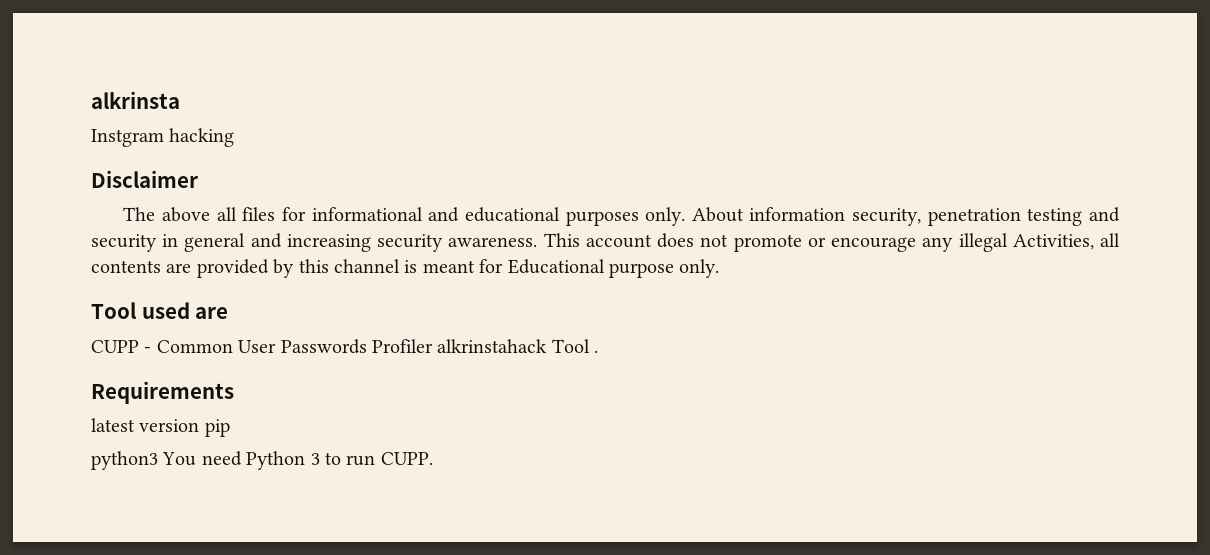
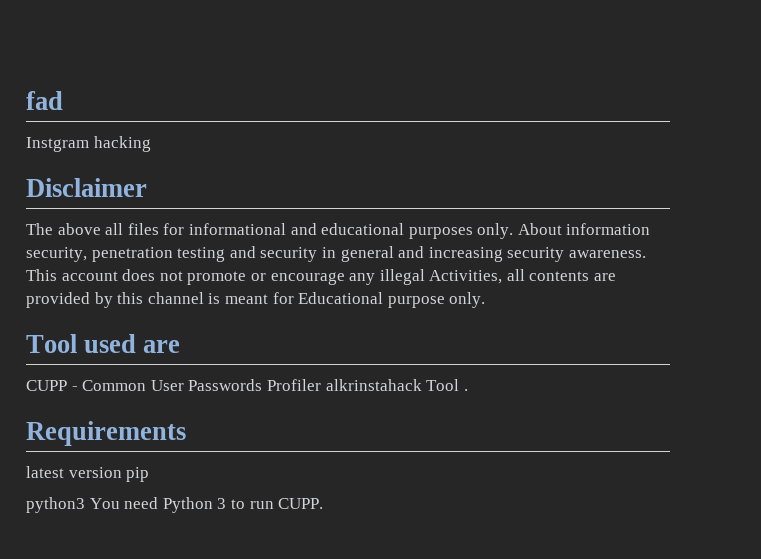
- alkrinsta
+ fad

